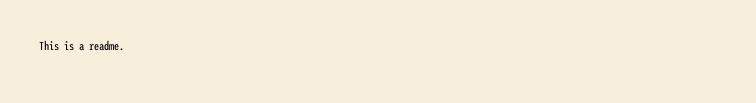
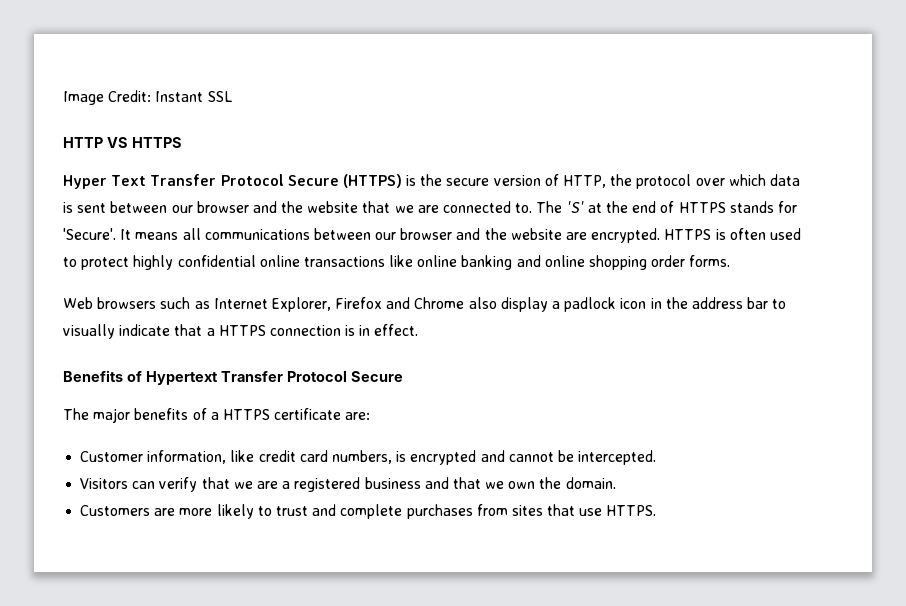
- This is a readme.
+ Image Credit: Instant SSL
+ HTTP VS HTTPS
+ Hyper Text Transfer Protocol Secure (HTTPS) is the secure version of HTTP, the protocol over which data is sent between our browser and the website that we are connected to. The 'S' at the end of HTTPS stands for 'Secure'. It means all communications between our browser and the website are encrypted. HTTPS is often used to protect highly confidential online transactions like online banking and online shopping order forms.
+ Web browsers such as Internet Explorer, Firefox and Chrome also display a padlock icon in the address bar to visually indicate that a HTTPS connection is in effect.
+ Benefits of Hypertext Transfer Protocol Secure
+ The major benefits of a HTTPS certificate are:
+ Customer information, like credit card numbers, is encrypted and cannot be intercepted.
+ Visitors can verify that we are a registered business and that we own the domain.
+ Customers are more likely to trust and complete purchases from sites that use HTTPS.

